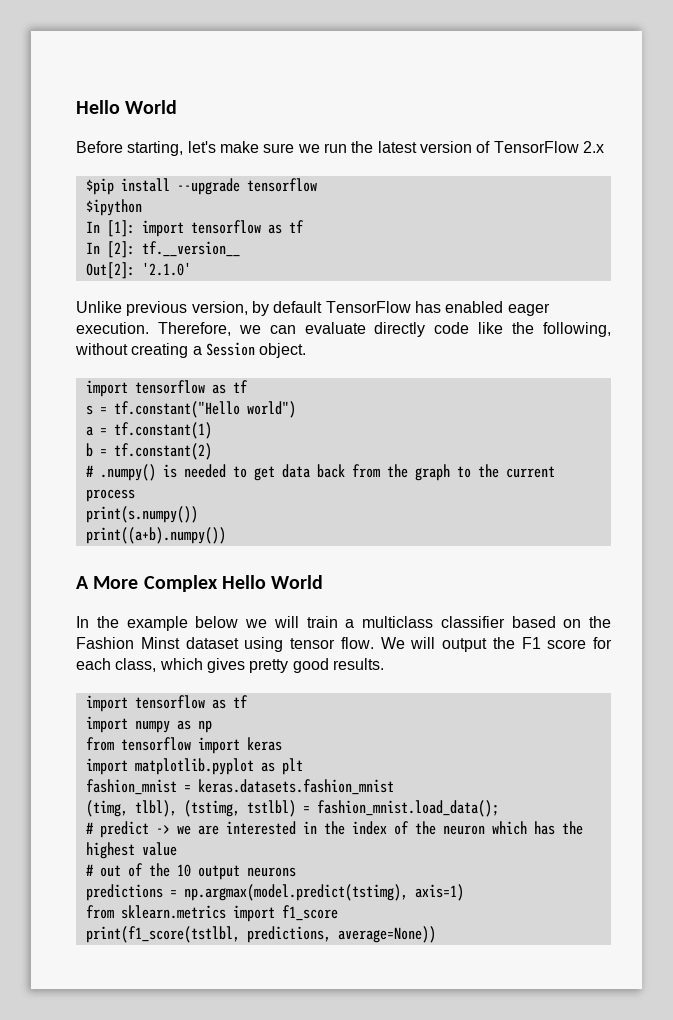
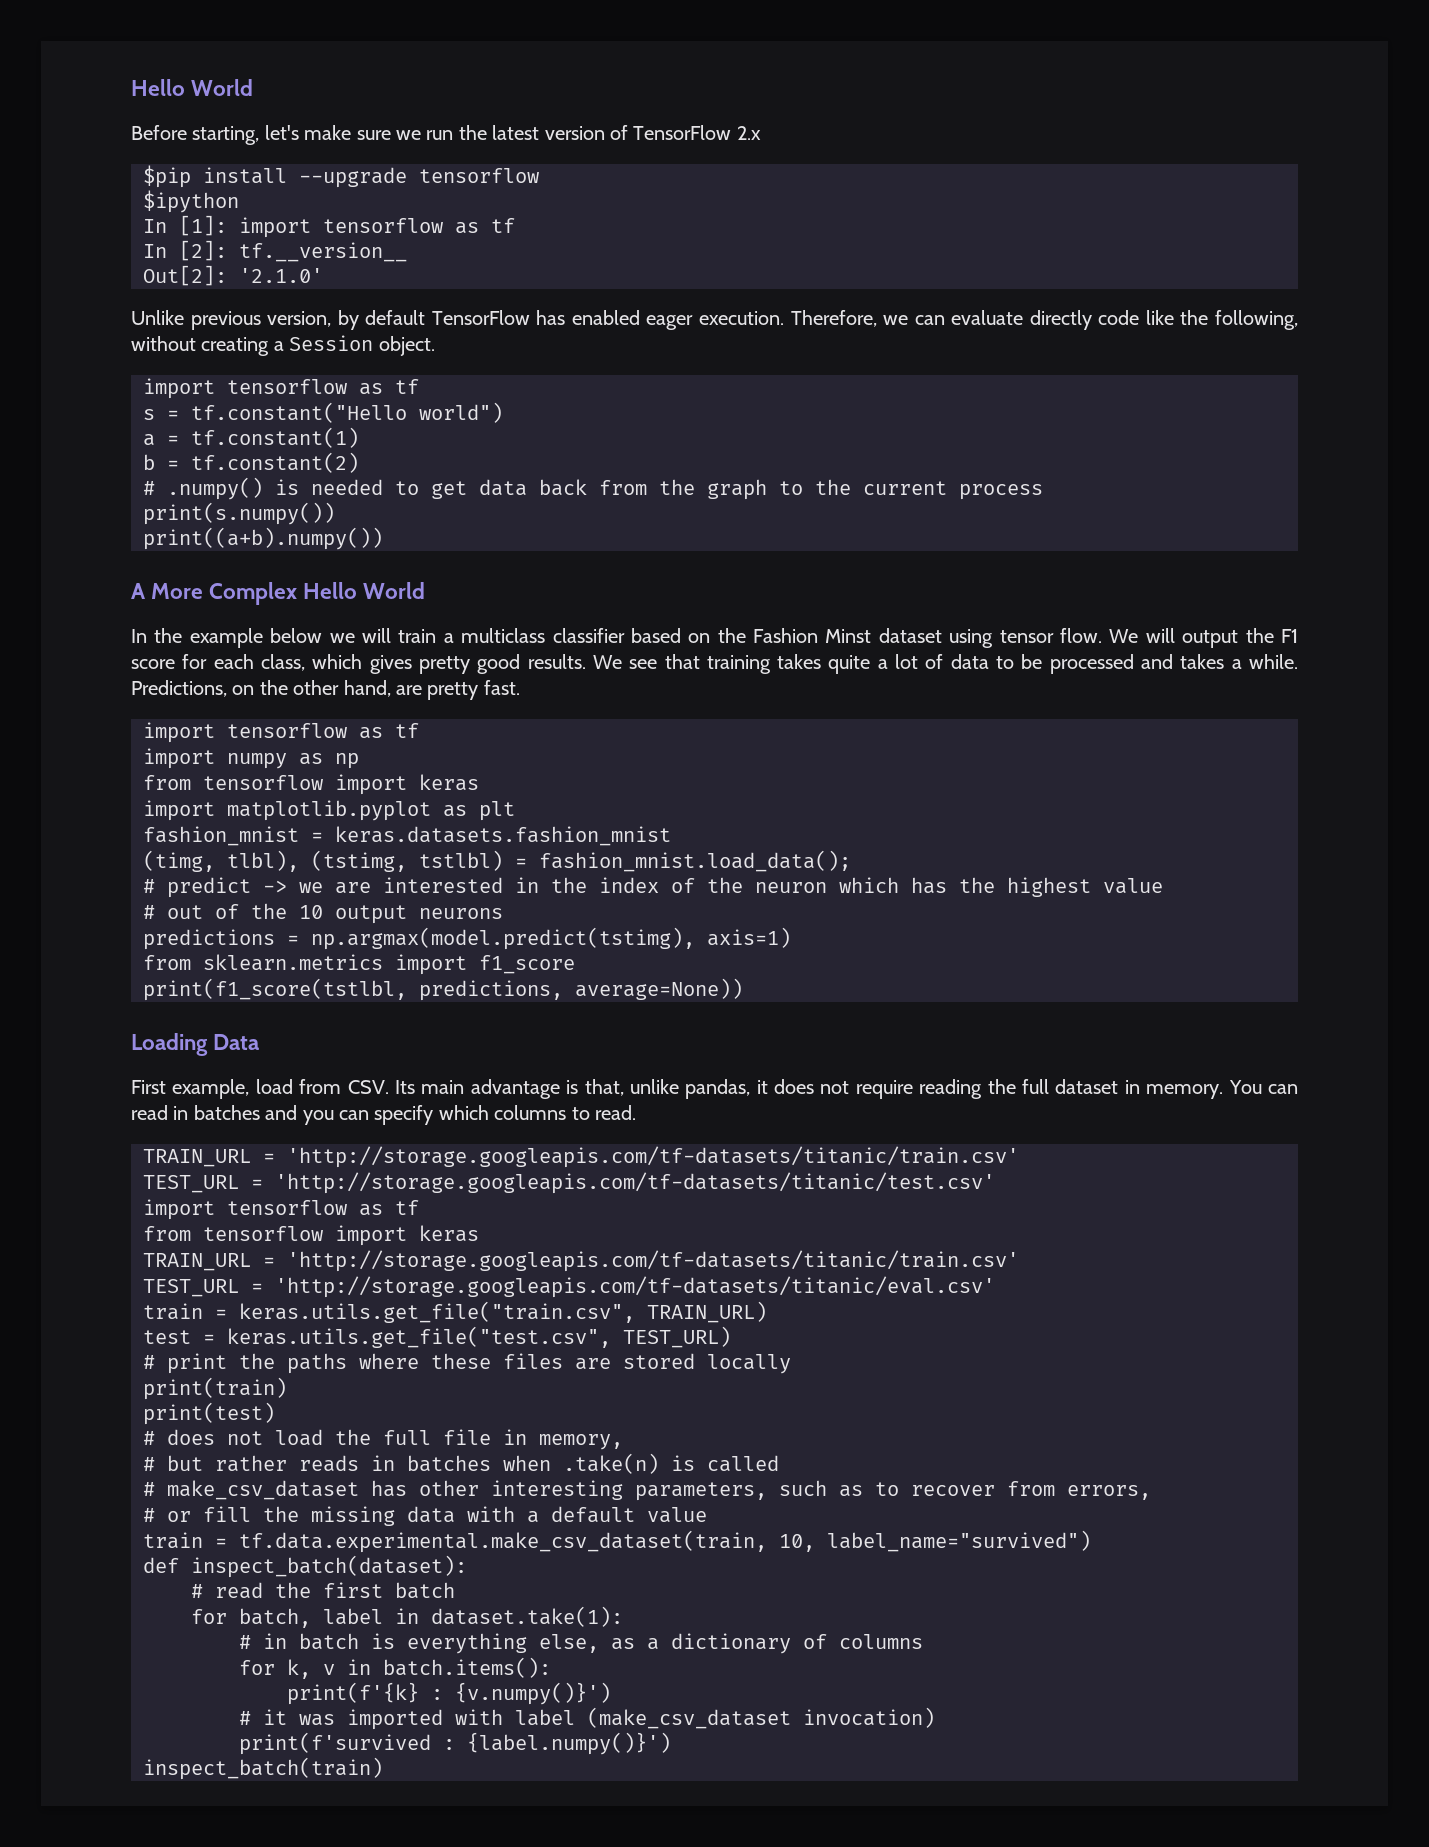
+ We see that training takes quite a lot of data to be processed and takes a while. Predictions, on the other hand, are pretty fast.
+ Loading Data
+ First example, load from CSV. Its main advantage is that, unlike pandas, it does not require reading the full dataset in memory. You can read in batches and you can specify which columns to read.
+ TRAIN_URL = 'http://storage.googleapis.com/tf-datasets/titanic/train.csv'
+ TEST_URL = 'http://storage.googleapis.com/tf-datasets/titanic/test.csv'
+ import tensorflow as tf
+ from tensorflow import keras
+ TRAIN_URL = 'http://storage.googleapis.com/tf-datasets/titanic/train.csv'
+ TEST_URL = 'http://storage.googleapis.com/tf-datasets/titanic/eval.csv'
+ train = keras.utils.get_file("train.csv", TRAIN_URL)
+ test = keras.utils.get_file("test.csv", TEST_URL)
+ # print the paths where these files are stored locally
+ print(train)
+ print(test)
+ # does not load the full file in memory,
+ # but rather reads in batches when .take(n) is called
+ # make_csv_dataset has other interesting parameters, such as to recover from errors,
+ # or fill the missing data with a default value
+ train = tf.data.experimental.make_csv_dataset(train, 10, label_name="survived")
+ def inspect_batch(dataset):
+ # read the first batch
+ for batch, label in dataset.take(1):
+ # in batch is everything else, as a dictionary of columns
+ for k, v in batch.items():
+ print(f'{k} : {v.numpy()}')
+ # it was imported with label (make_csv_dataset invocation)
+ print(f'survived : {label.numpy()}')
+ inspect_batch(train)

